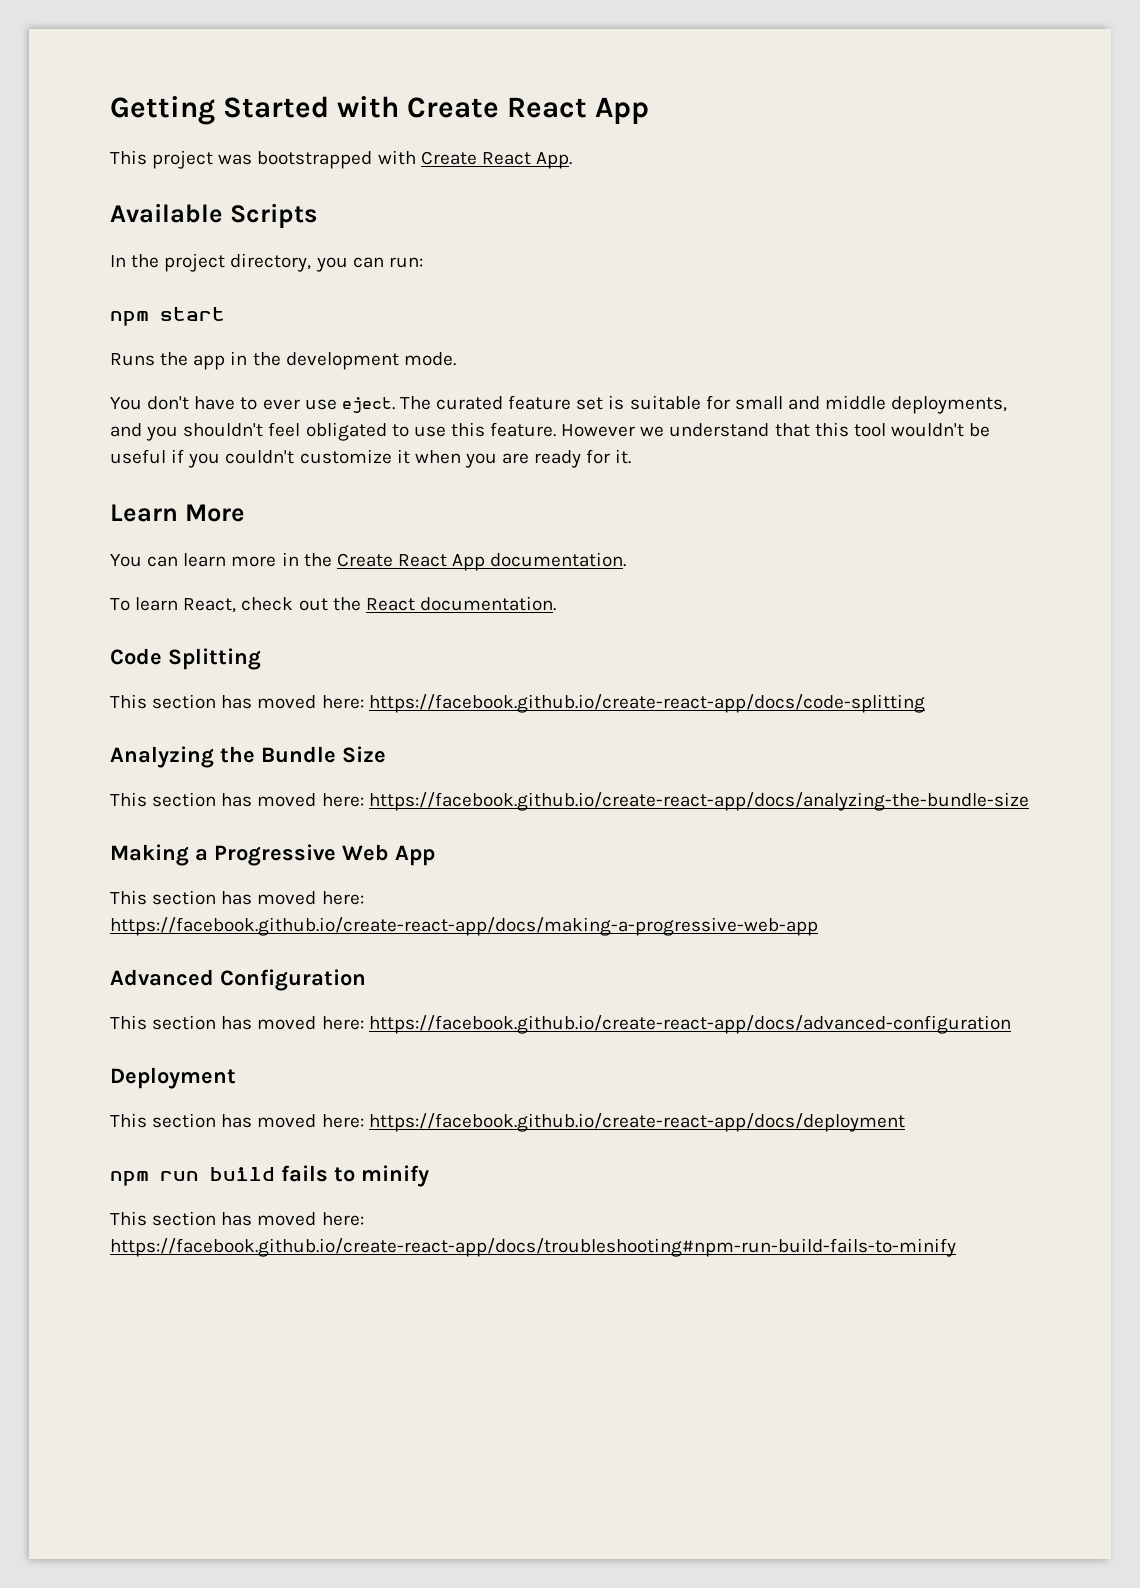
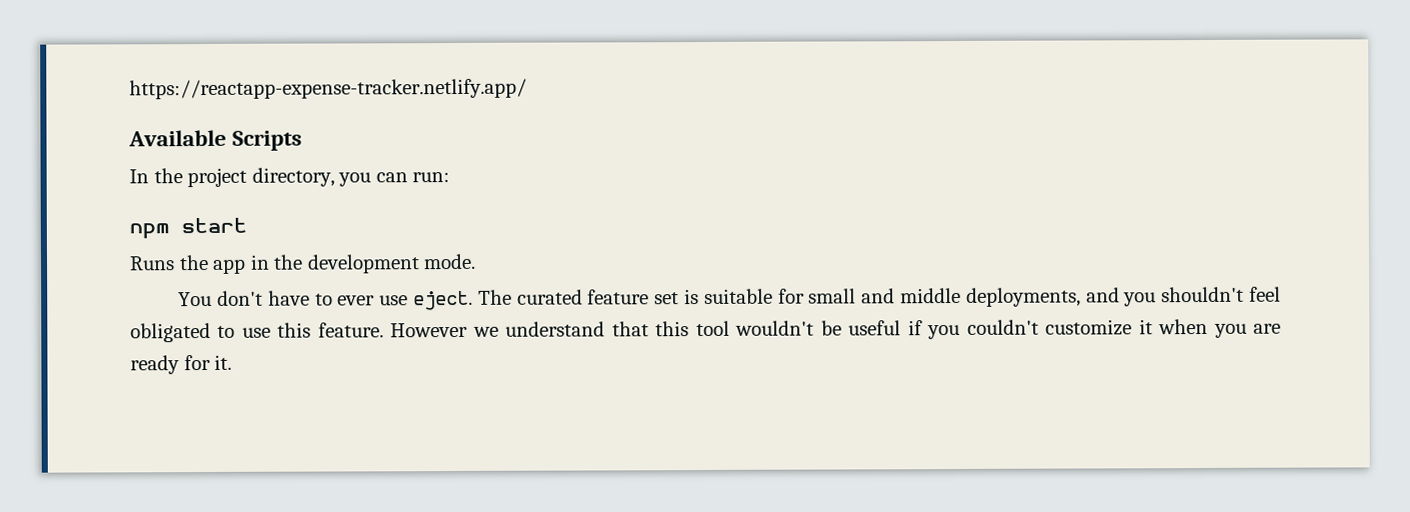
- Getting Started with Create React App
- This project was bootstrapped with Create React App.
+ https://reactapp-expense-tracker.netlify.app/
- Learn More
- You can learn more in the Create React App documentation.
- To learn React, check out the React documentation.
- Code Splitting
- This section has moved here: https://facebook.github.io/create-react-app/docs/code-splitting
- Analyzing the Bundle Size
- This section has moved here: https://facebook.github.io/create-react-app/docs/analyzing-the-bundle-size
- Making a Progressive Web App
- This section has moved here: https://facebook.github.io/create-react-app/docs/making-a-progressive-web-app
- Advanced Configuration
- This section has moved here: https://facebook.github.io/create-react-app/docs/advanced-configuration
- Deployment
- This section has moved here: https://facebook.github.io/create-react-app/docs/deployment
- npm run build fails to minify
- This section has moved here: https://facebook.github.io/create-react-app/docs/troubleshooting#npm-run-build-fails-to-minify

